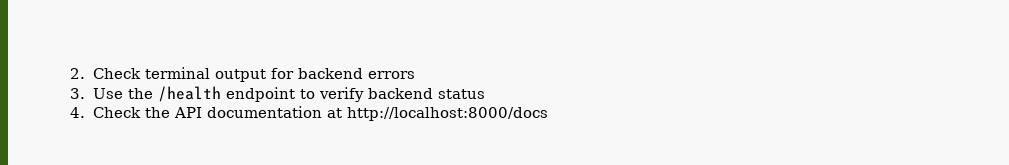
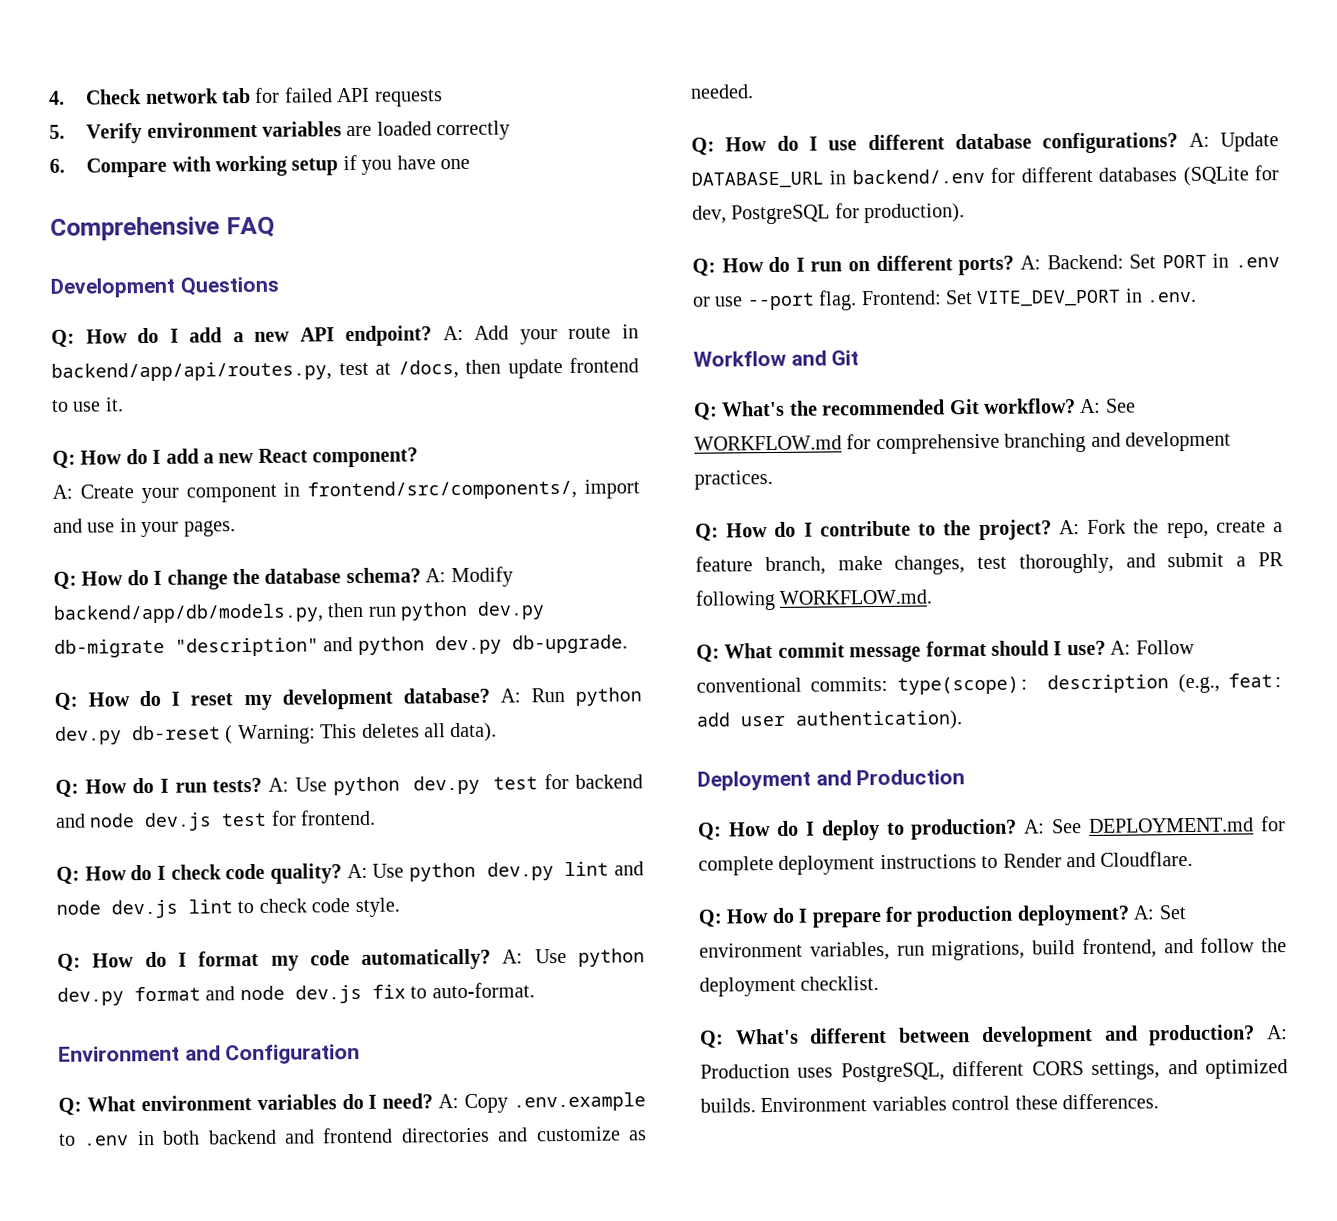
- 2. Check terminal output for backend errors
- 3. Use the /health endpoint to verify backend status
- 4. Check the API documentation at http://localhost:8000/docs
+ 4. Check network tab for failed API requests
+ 5. Verify environment variables are loaded correctly
+ 6. Compare with working setup if you have one
+ Comprehensive FAQ
+ Development Questions
+ Q: How do I add a new API endpoint? A: Add your route in backend/app/api/routes.py, test at /docs, then update frontend to use it.
+ Q: How do I add a new React component?
+ A: Create your component in frontend/src/components/, import and use in your pages.
+ Q: How do I change the database schema? A: Modify backend/app/db/models.py, then run python dev.py db-migrate "description" and python dev.py db-upgrade.
+ Q: How do I reset my development database? A: Run python dev.py db-reset ( Warning: This deletes all data).
+ Q: How do I run tests? A: Use python dev.py test for backend and node dev.js test for frontend.
+ Q: How do I check code quality? A: Use python dev.py lint and node dev.js lint to check code style.
+ Q: How do I format my code automatically? A: Use python dev.py format and node dev.js fix to auto-format.
+ Environment and Configuration
+ Q: What environment variables do I need? A: Copy .env.example to .env in both backend and frontend directories and customize as needed.
+ Q: How do I use different database configurations? A: Update DATABASE_URL in backend/.env for different databases (SQLite for dev, PostgreSQL for production).
+ Q: How do I run on different ports? A: Backend: Set PORT in .env or use --port flag. Frontend: Set VITE_DEV_PORT in .env.
+ Workflow and Git
+ Q: What's the recommended Git workflow? A: See WORKFLOW.md for comprehensive branching and development practices.
+ Q: How do I contribute to the project? A: Fork the repo, create a feature branch, make changes, test thoroughly, and submit a PR following WORKFLOW.md.
+ Q: What commit message format should I use? A: Follow conventional commits: type(scope): description (e.g., feat: add user authentication).
+ Deployment and Production
+ Q: How do I deploy to production? A: See DEPLOYMENT.md for complete deployment instructions to Render and Cloudflare.
+ Q: How do I prepare for production deployment? A: Set environment variables, run migrations, build frontend, and follow the deployment checklist.
+ Q: What's different between development and production? A: Production uses PostgreSQL, different CORS settings, and optimized builds. Environment variables control these differences.

